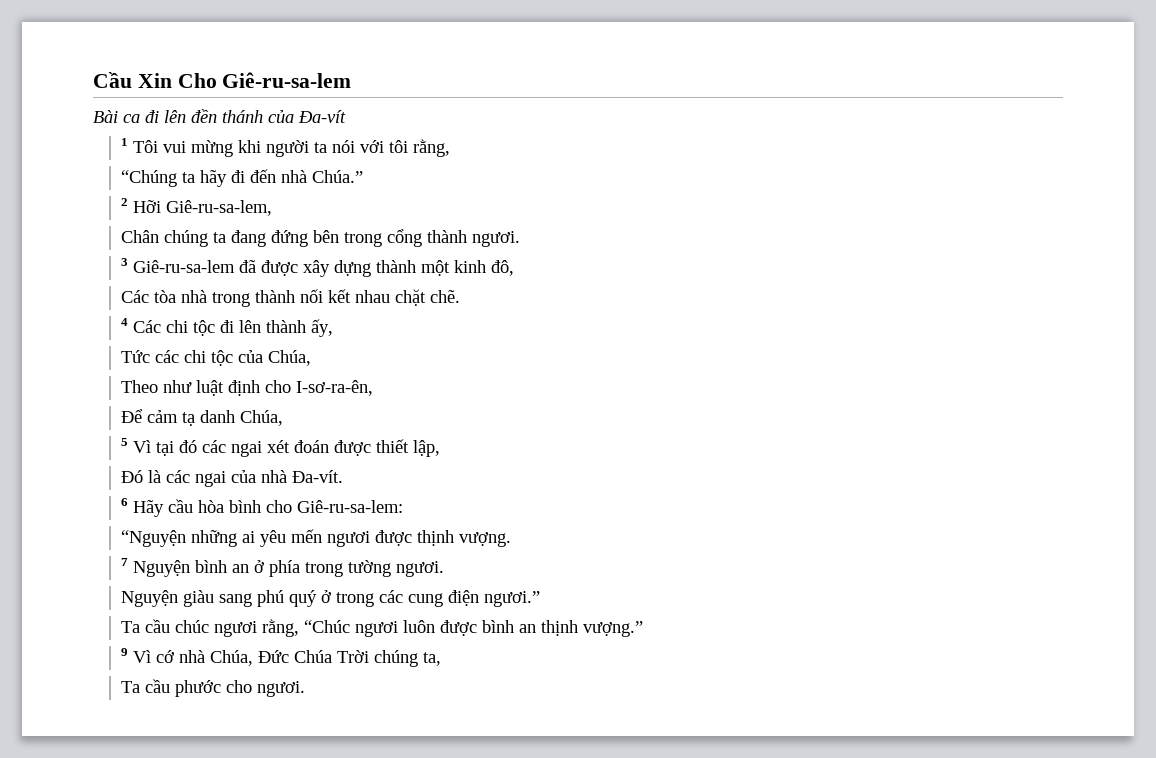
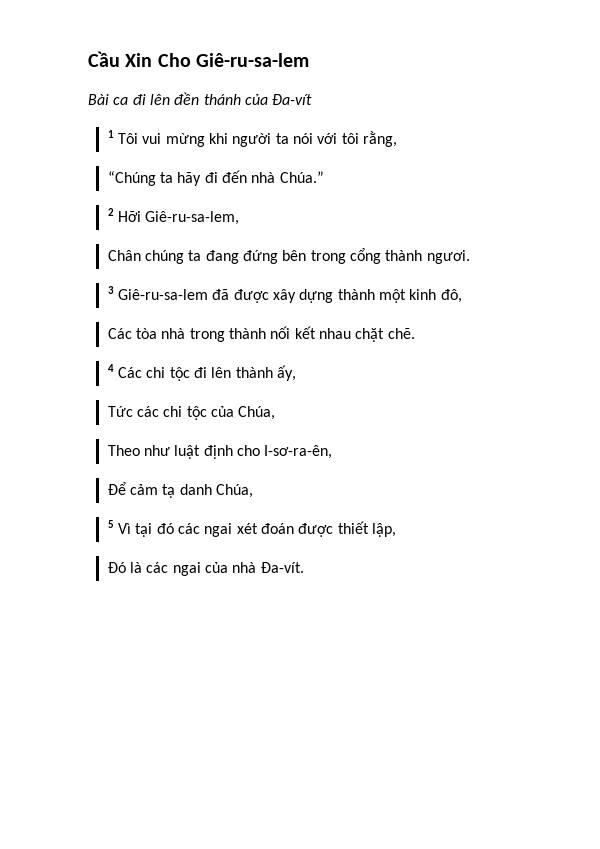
- 6 Hãy cầu hòa bình cho Giê-ru-sa-lem:
- “Nguyện những ai yêu mến ngươi được thịnh vượng.
- 7 Nguyện bình an ở phía trong tường ngươi.
- Nguyện giàu sang phú quý ở trong các cung điện ngươi.”
- Ta cầu chúc ngươi rằng, “Chúc ngươi luôn được bình an thịnh vượng.”
- 9 Vì cớ nhà Chúa, Ðức Chúa Trời chúng ta,
- Ta cầu phước cho ngươi.

